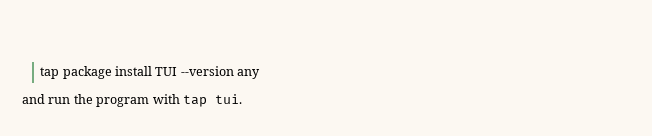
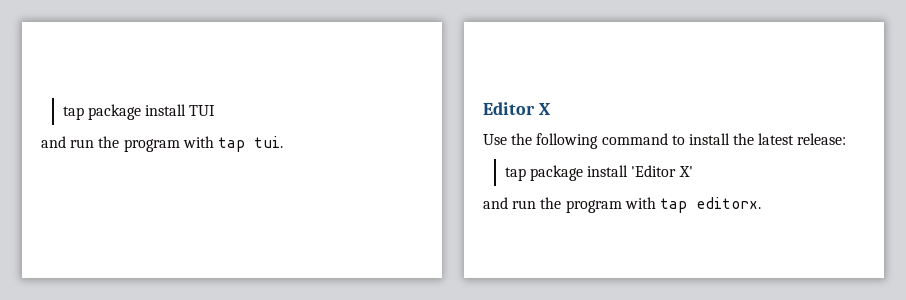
- tap package install TUI --version any
+ tap package install TUI
+ Editor X
+ Use the following command to install the latest release:
+ tap package install 'Editor X'
+ and run the program with tap editorx.

